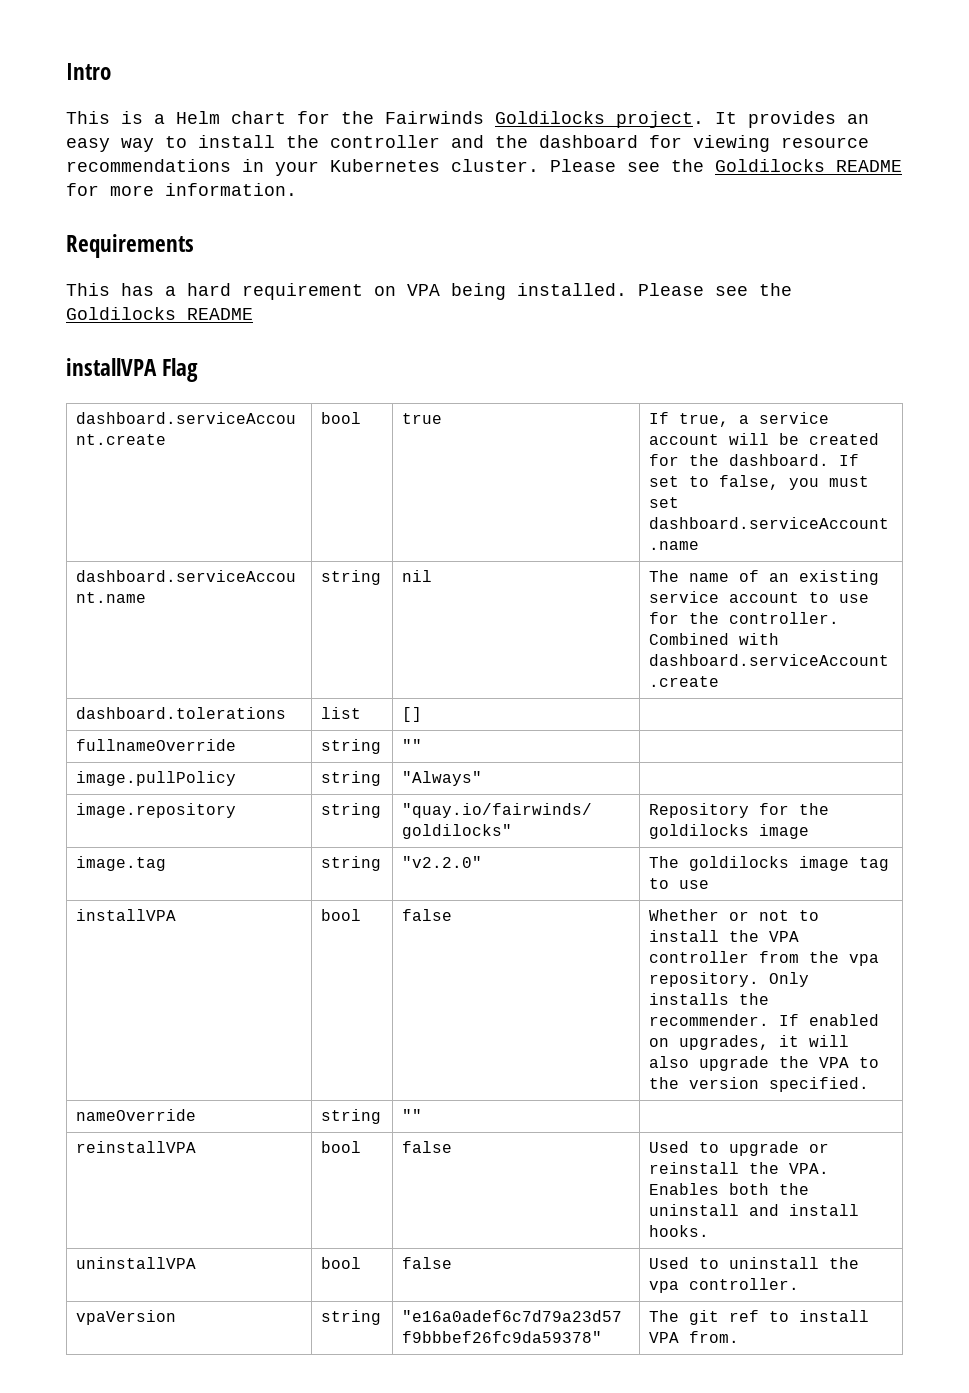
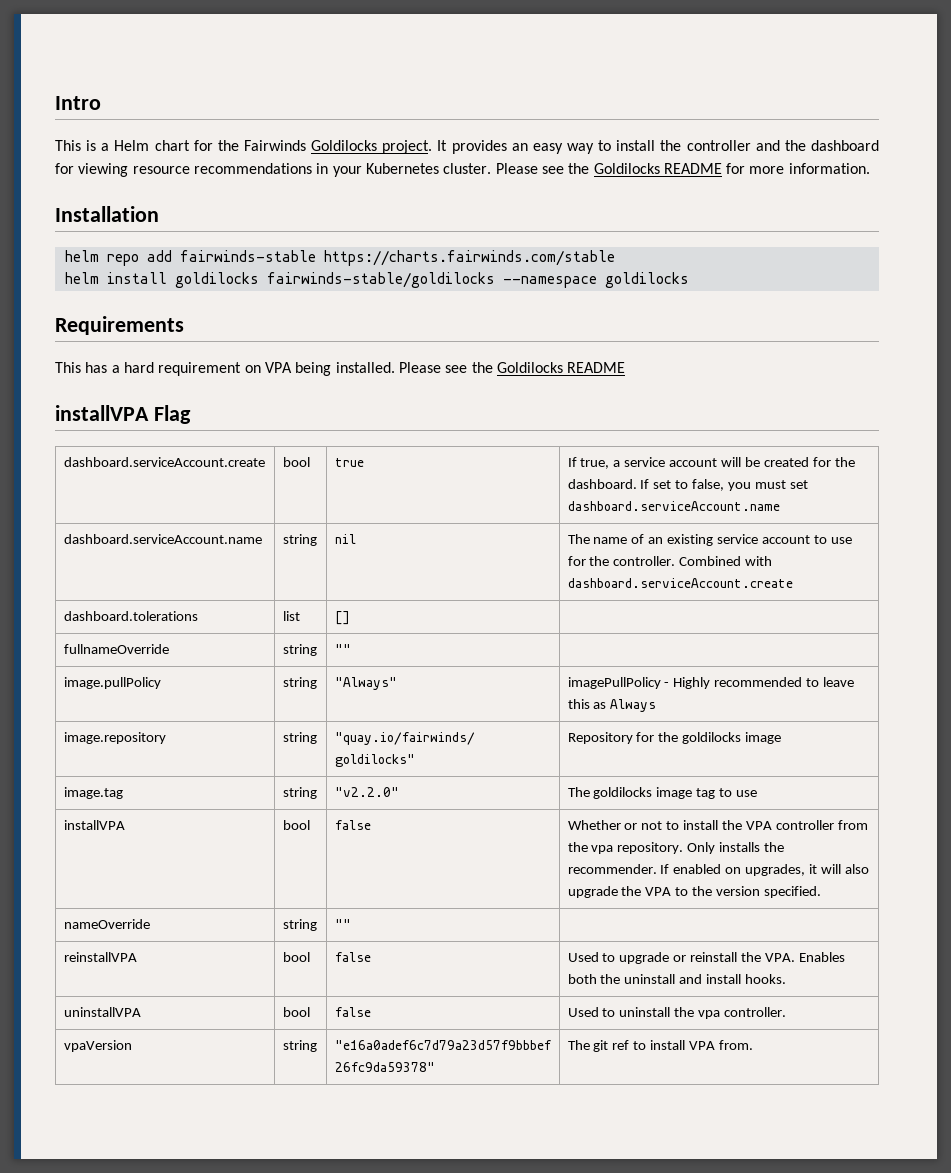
+ Installation
+ helm repo add fairwinds-stable https://charts.fairwinds.com/stable
+ helm install goldilocks fairwinds-stable/goldilocks --namespace goldilocks
- image.pullPolicy | string | "Always" |
+ image.pullPolicy | string | "Always" | imagePullPolicy - Highly recommended to leave this as Always

